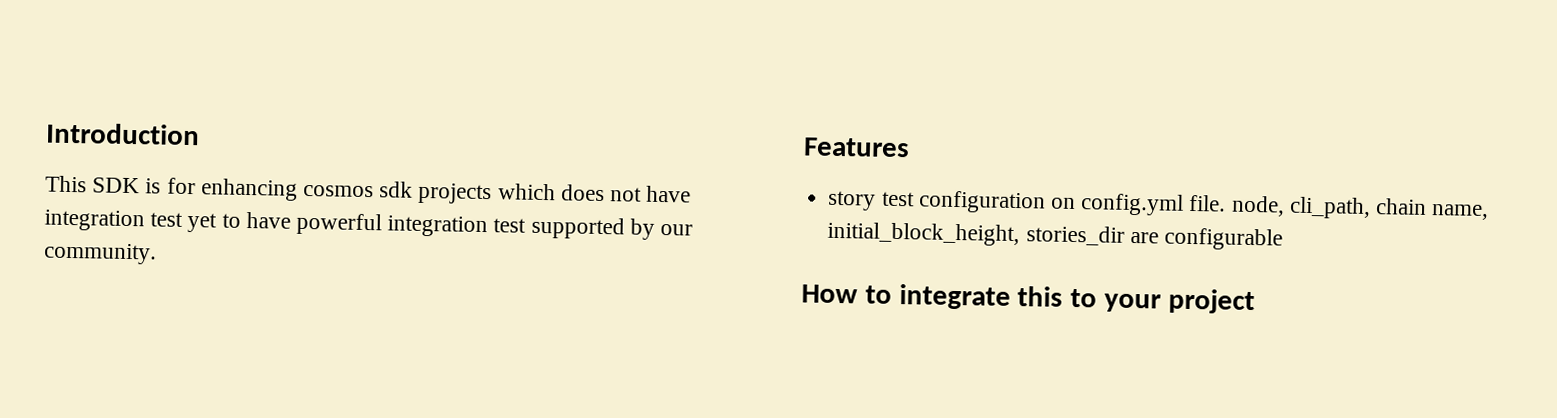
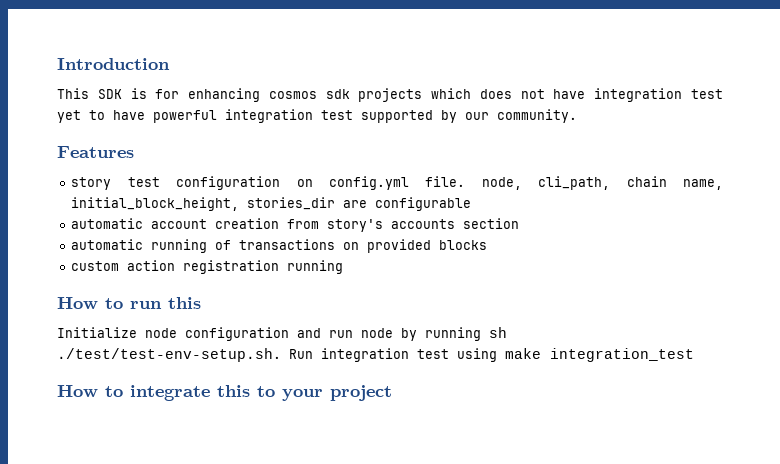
+ automatic account creation from story's accounts section
+ automatic running of transactions on provided blocks
+ custom action registration running
+ How to run this
+ Initialize node configuration and run node by running sh ./test/test-env-setup.sh. Run integration test using make integration_test

